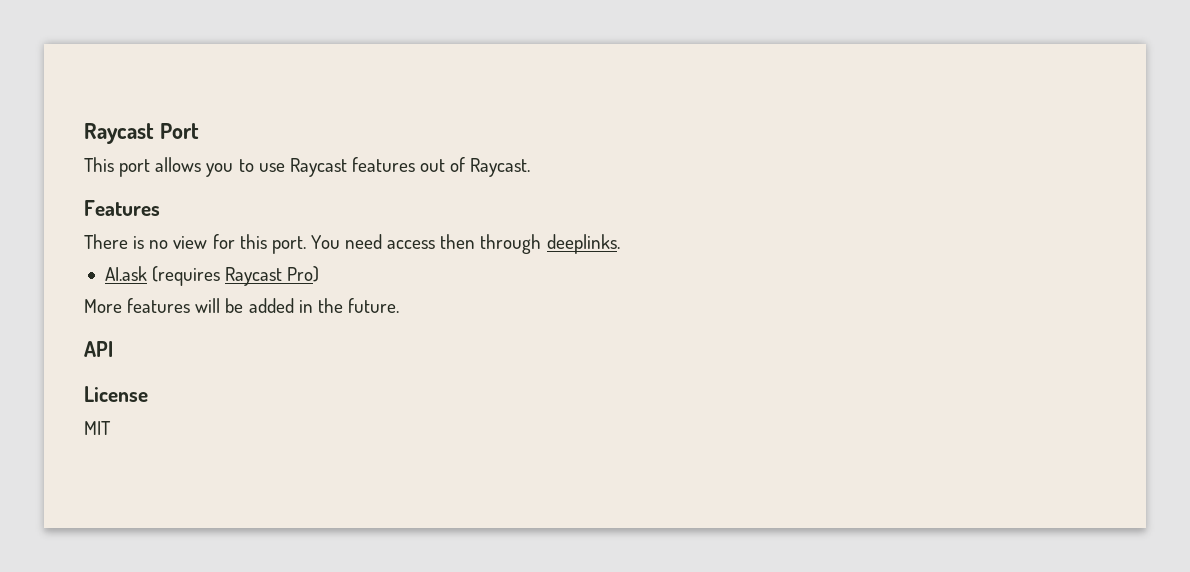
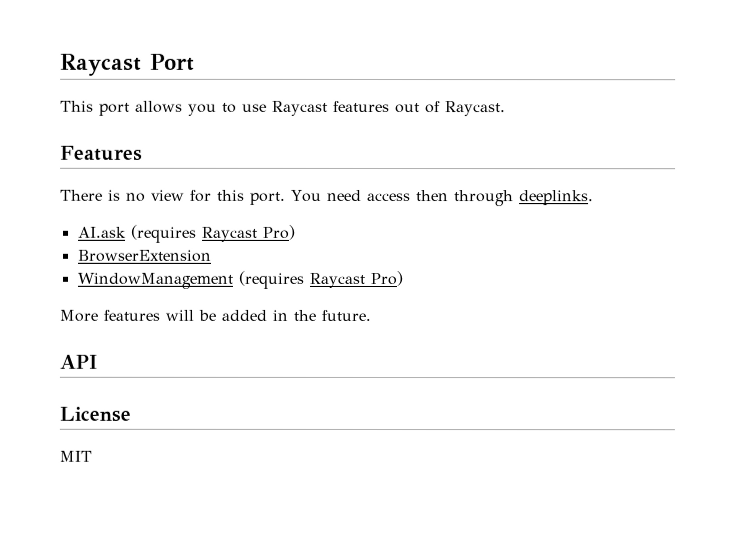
+ BrowserExtension
+ WindowManagement (requires Raycast Pro)

